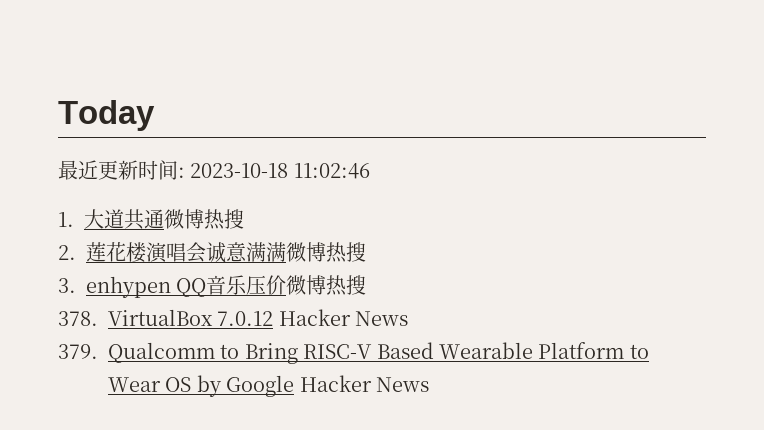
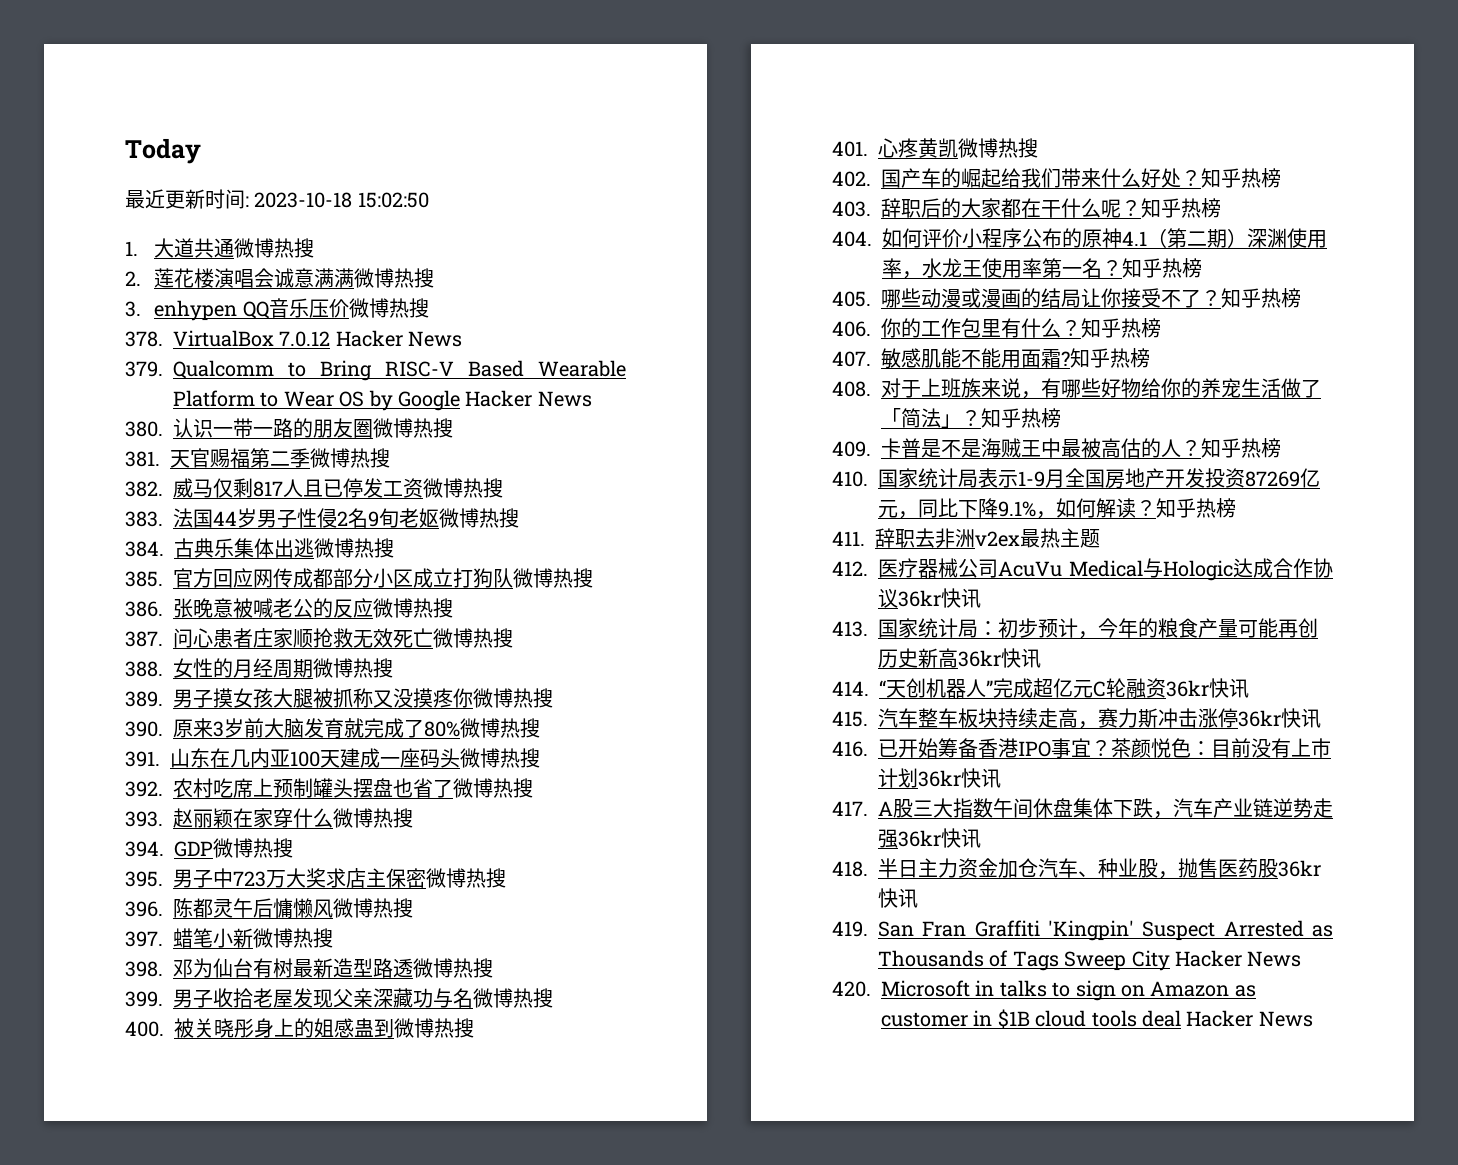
- 最近更新时间: 2023-10-18 11:02:46
+ 最近更新时间: 2023-10-18 15:02:50
+ 380.认识一带一路的朋友圈微博热搜
+ 381.天官赐福第二季微博热搜
+ 382.威马仅剩817人且已停发工资微博热搜
+ 383.法国44岁男子性侵2名9旬老妪微博热搜
+ 384.古典乐集体出逃微博热搜
+ 385.官方回应网传成都部分小区成立打狗队微博热搜
+ 386.张晚意被喊老公的反应微博热搜
+ 387.问心患者庄家顺抢救无效死亡微博热搜
+ 388.女性的月经周期微博热搜
+ 389.男子摸女孩大腿被抓称又没摸疼你微博热搜
+ 390.原来3岁前大脑发育就完成了80%微博热搜
+ 391.山东在几内亚100天建成一座码头微博热搜
+ 392.农村吃席上预制罐头摆盘也省了微博热搜
+ 393.赵丽颖在家穿什么微博热搜
+ 394. GDP微博热搜
+ 395.男子中723万大奖求店主保密微博热搜
+ 396.陈都灵午后慵懒风微博热搜
+ 397.蜡笔小新微博热搜
+ 398.邓为仙台有树最新造型路透微博热搜
+ 399.男子收拾老屋发现父亲深藏功与名微博热搜
+ 400.被关晓彤身上的姐感蛊到微博热搜
+ 401.心疼黄凯微博热搜
+ 402.国产车的崛起给我们带来什么好处？知乎热榜
+ 403.辞职后的大家都在干什么呢？知乎热榜
+ 404.如何评价小程序公布的原神4.1（第二期）深渊使用率，水龙王使用率第一名？知乎热榜
+ 405.哪些动漫或漫画的结局让你接受不了？知乎热榜
+ 406.你的工作包里有什么？知乎热榜
+ 407.敏感肌能不能用面霜?知乎热榜
+ 408.对于上班族来说，有哪些好物给你的养宠生活做了「简法」？知乎热榜
+ 409.卡普是不是海贼王中最被高估的人？知乎热榜
+ 410.国家统计局表示1-9月全国房地产开发投资87269亿元，同比下降9.1%，如何解读？知乎热榜
+ 411.辞职去非洲v2ex最热主题
+ 412.医疗器械公司AcuVu Medical与Hologic达成合作协议36kr快讯
+ 413.国家统计局：初步预计，今年的粮食产量可能再创历史新高36kr快讯
+ 414. “天创机器人”完成超亿元C轮融资36kr快讯
+ 415.汽车整车板块持续走高，赛力斯冲击涨停36kr快讯
+ 416.已开始筹备香港IPO事宜？茶颜悦色：目前没有上市计划36kr快讯
+ 417. A股三大指数午间休盘集体下跌，汽车产业链逆势走强36kr快讯
+ 418.半日主力资金加仓汽车、种业股，抛售医药股36kr快讯
+ 419. San Fran Graffiti 'Kingpin' Suspect Arrested as Thousands of Tags Sweep City Hacker News
+ 420. Microsoft in talks to sign on Amazon as customer in $1B cloud tools deal Hacker News

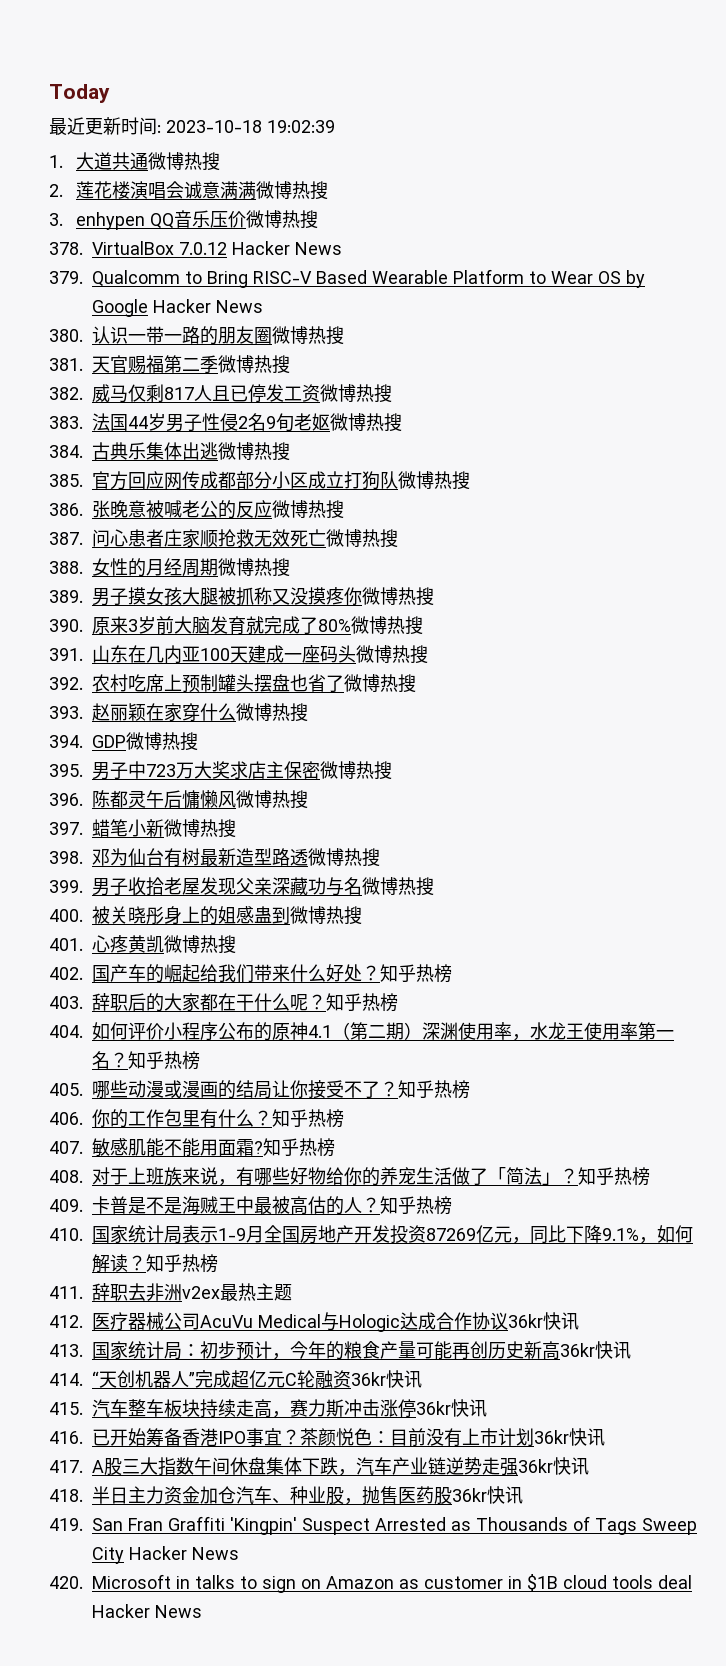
- 最近更新时间: 2023-10-18 15:02:50
+ 最近更新时间: 2023-10-18 19:02:39

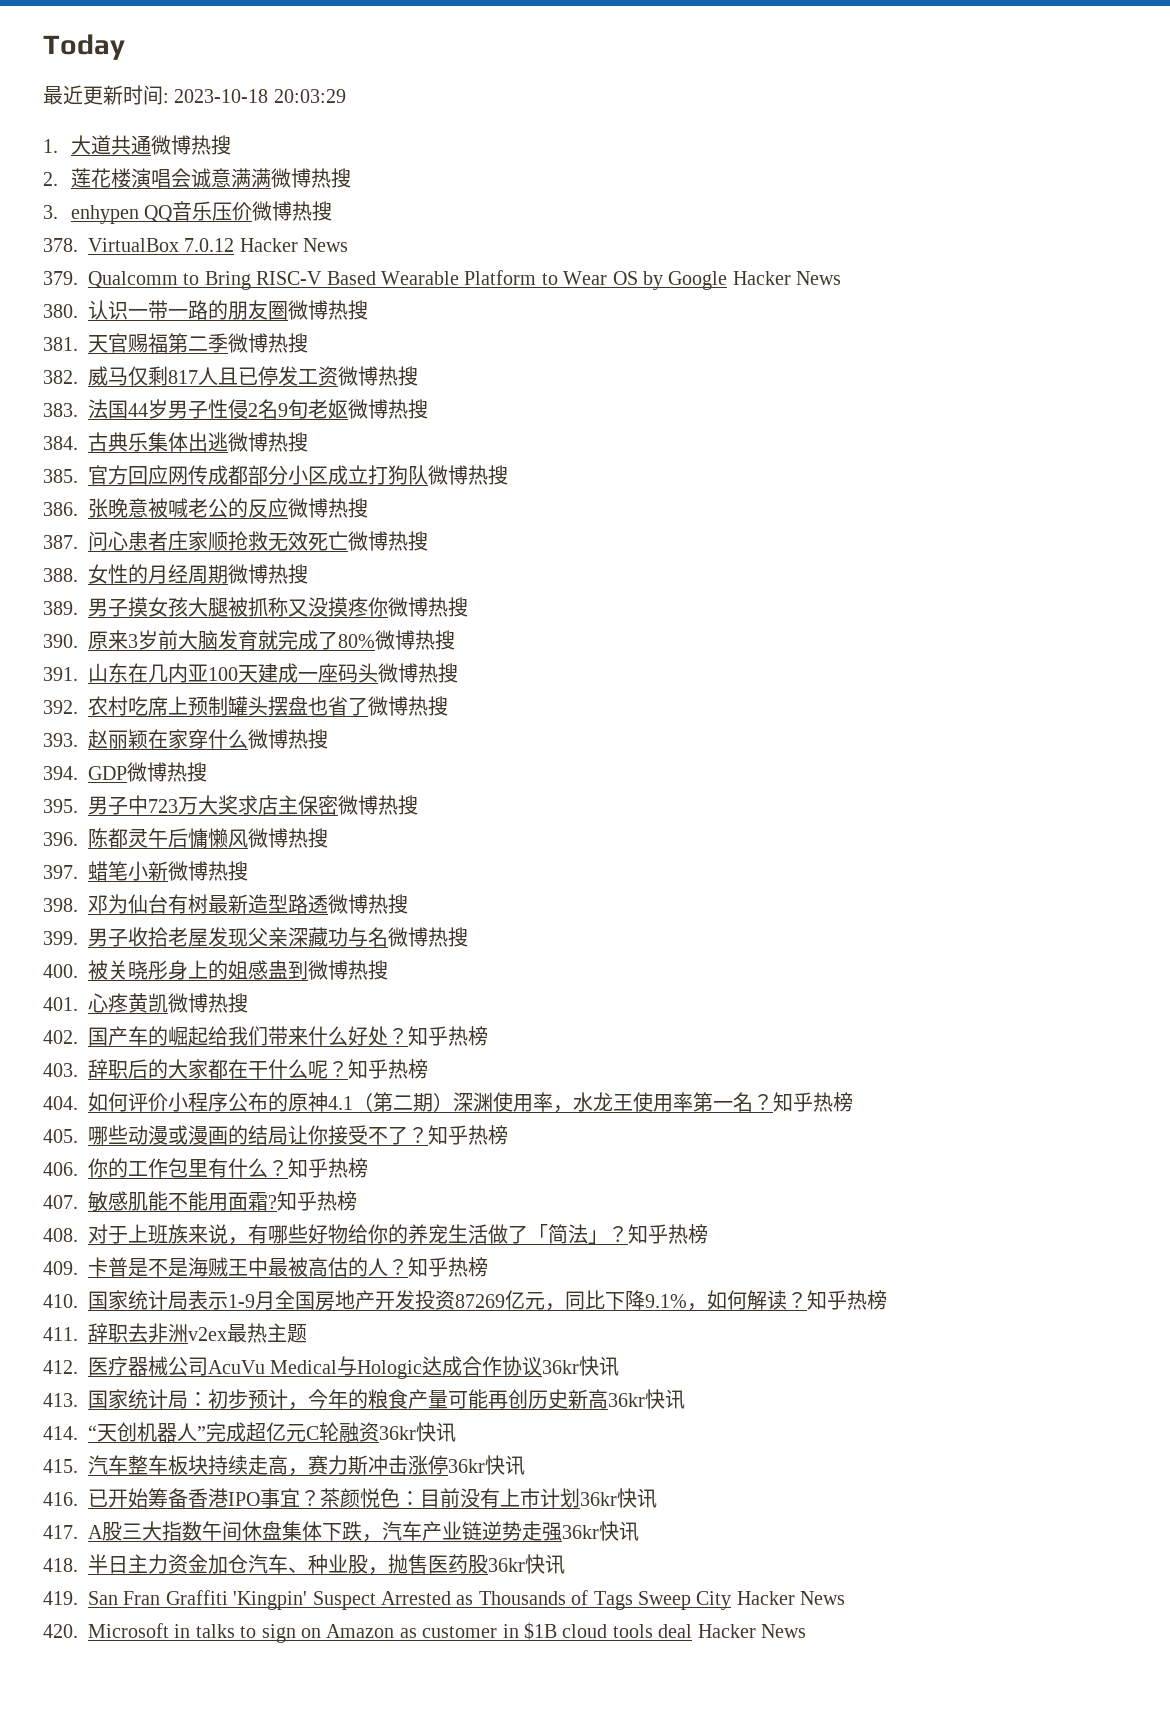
- 最近更新时间: 2023-10-18 19:02:39
+ 最近更新时间: 2023-10-18 20:03:29

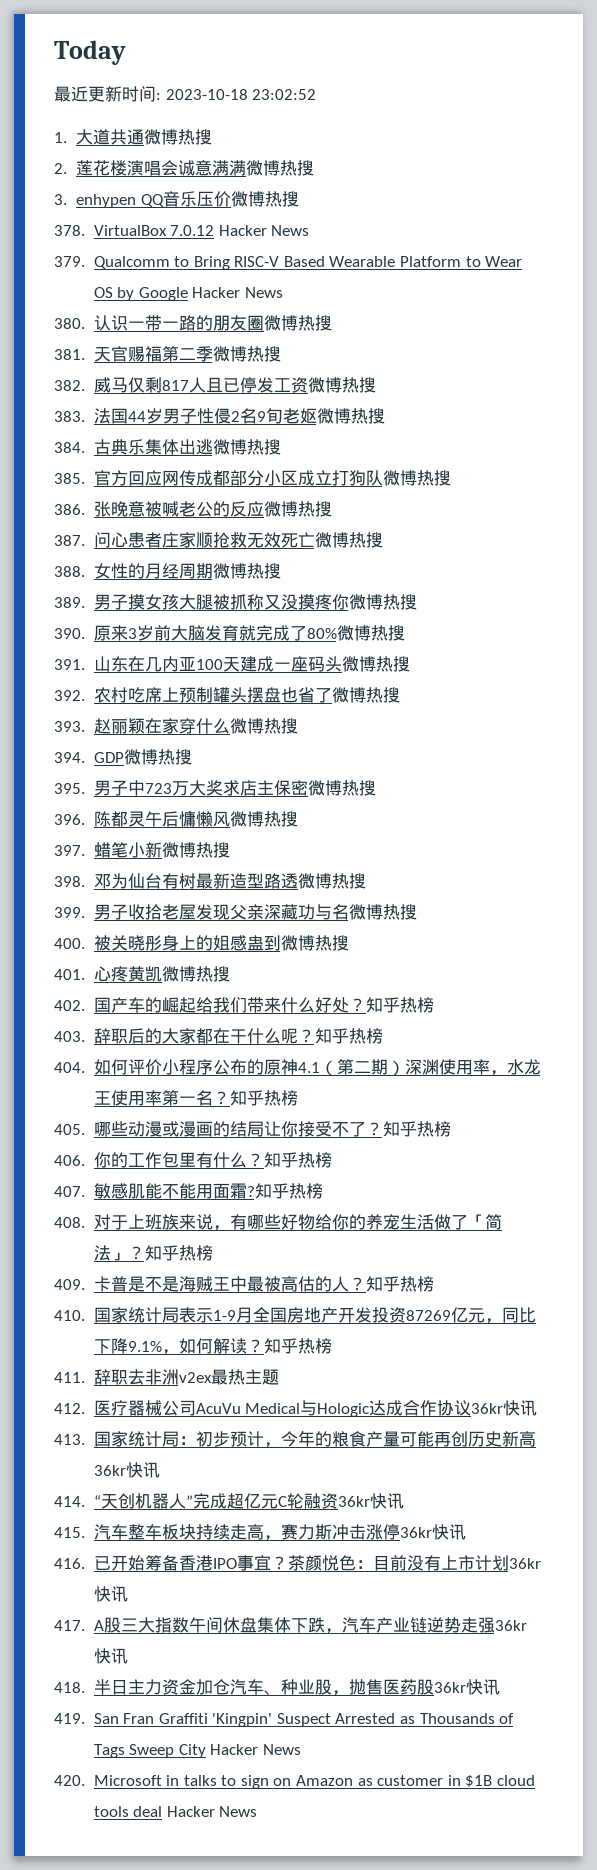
- 最近更新时间: 2023-10-18 20:03:29
+ 最近更新时间: 2023-10-18 23:02:52

